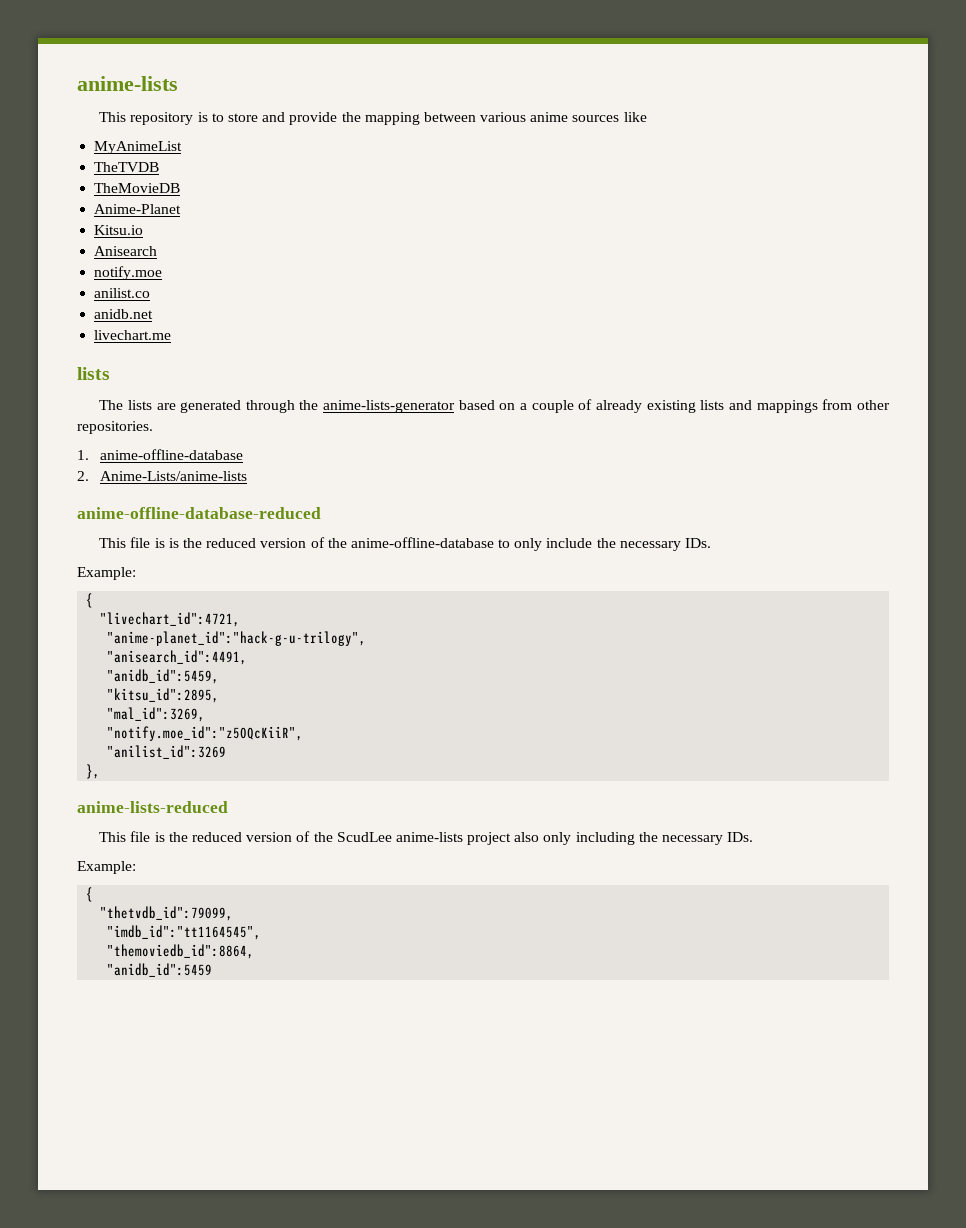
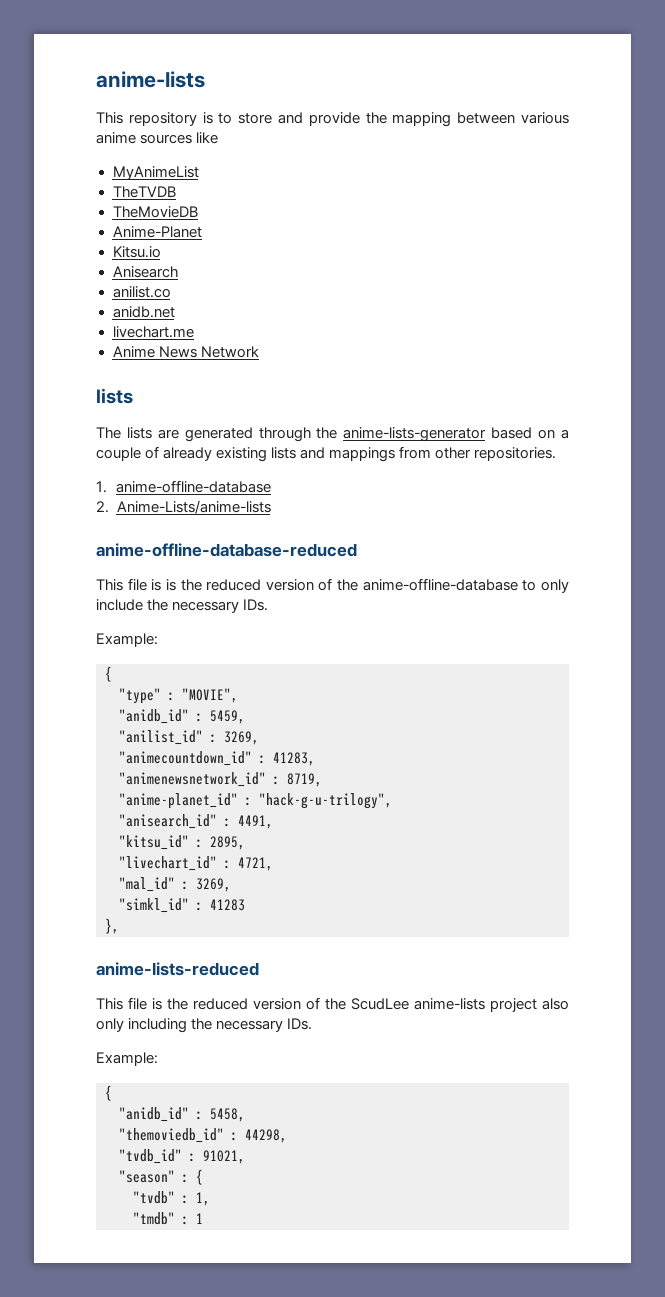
- notify.moe
+ Anime News Network
- "livechart_id":4721,
- "anime-planet_id":"hack-g-u-trilogy",
- "anisearch_id":4491,
- "anidb_id":5459,
- "kitsu_id":2895,
- "mal_id":3269,
- "notify.moe_id":"z5OQcKiiR",
- "anilist_id":3269
+ "type" : "MOVIE",
+ "anidb_id" : 5459,
+ "anilist_id" : 3269,
+ "animecountdown_id" : 41283,
+ "animenewsnetwork_id" : 8719,
+ "anime-planet_id" : "hack-g-u-trilogy",
+ "anisearch_id" : 4491,
+ "kitsu_id" : 2895,
+ "livechart_id" : 4721,
+ "mal_id" : 3269,
+ "simkl_id" : 41283
- "thetvdb_id":79099,
- "imdb_id":"tt1164545",
- "themoviedb_id":8864,
- "anidb_id":5459
+ "anidb_id" : 5458,
+ "themoviedb_id" : 44298,
+ "tvdb_id" : 91021,
+ "season" : {
+ "tvdb" : 1,
+ "tmdb" : 1

